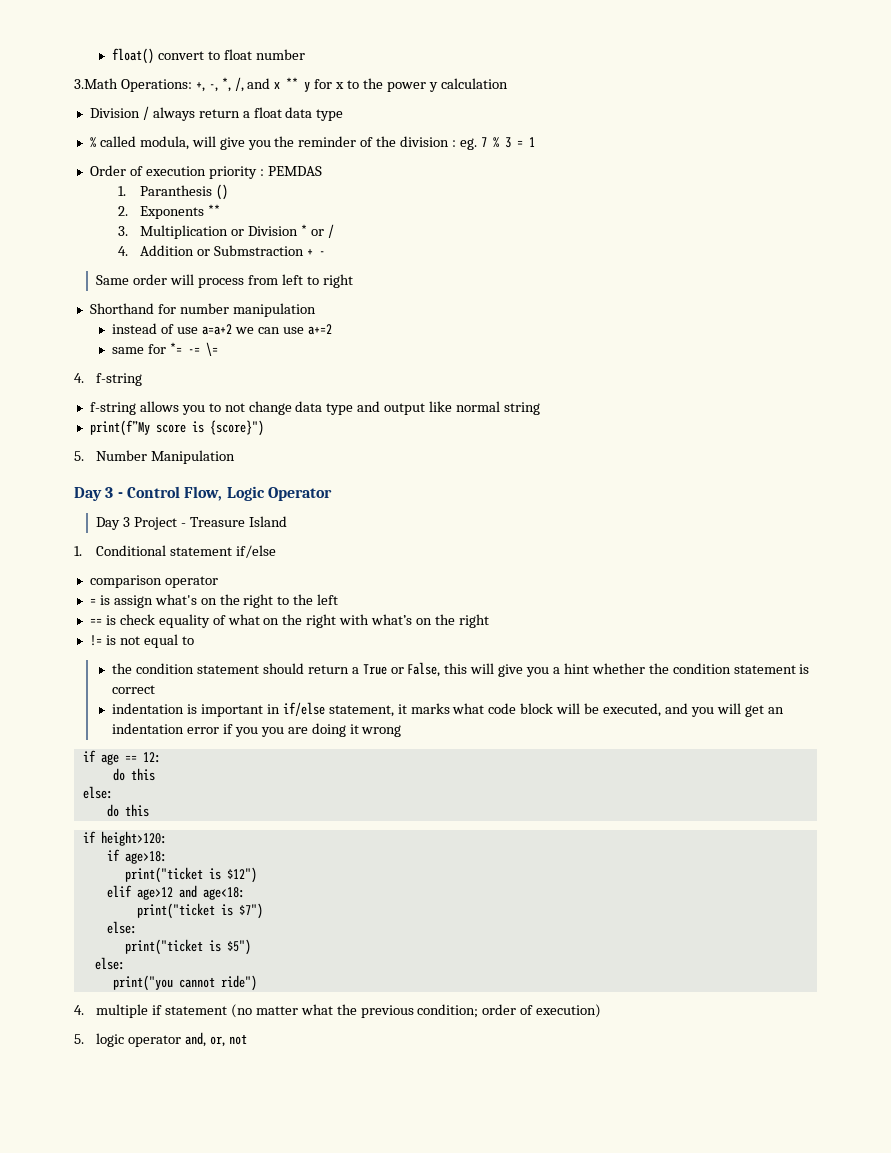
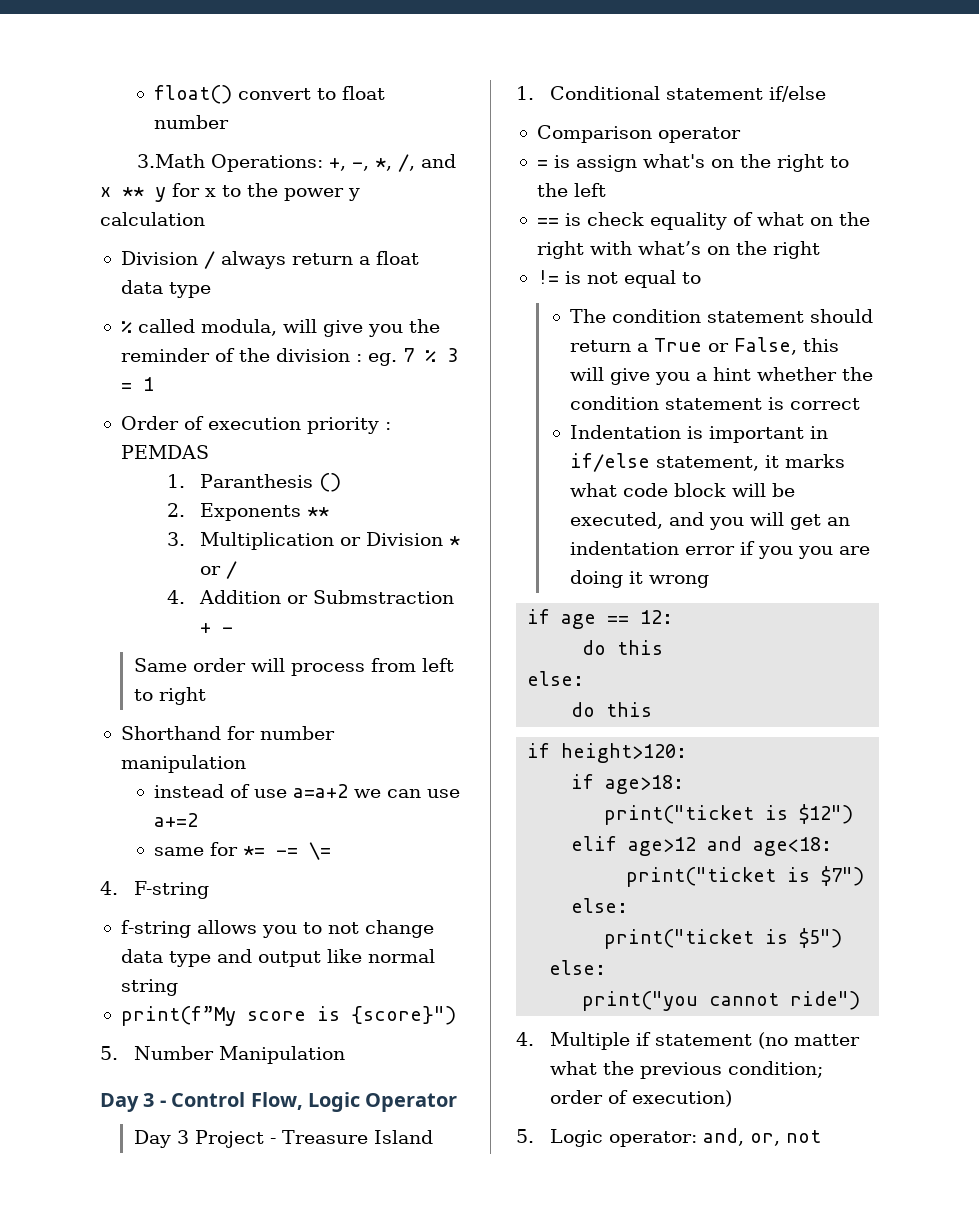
- 4. f-string
+ 4. F-string
- comparison operator
+ Comparison operator
- the condition statement should return a True or False, this will give you a hint whether the condition statement is correct
+ The condition statement should return a True or False, this will give you a hint whether the condition statement is correct
- indentation is important in if/else statement, it marks what code block will be executed, and you will get an indentation error if you you are doing it wrong
+ Indentation is important in if/else statement, it marks what code block will be executed, and you will get an indentation error if you you are doing it wrong
- 4. multiple if statement (no matter what the previous condition; order of execution)
+ 4. Multiple if statement (no matter what the previous condition; order of execution)
- 5. logic operator and, or, not
+ 5. Logic operator: and, or, not

